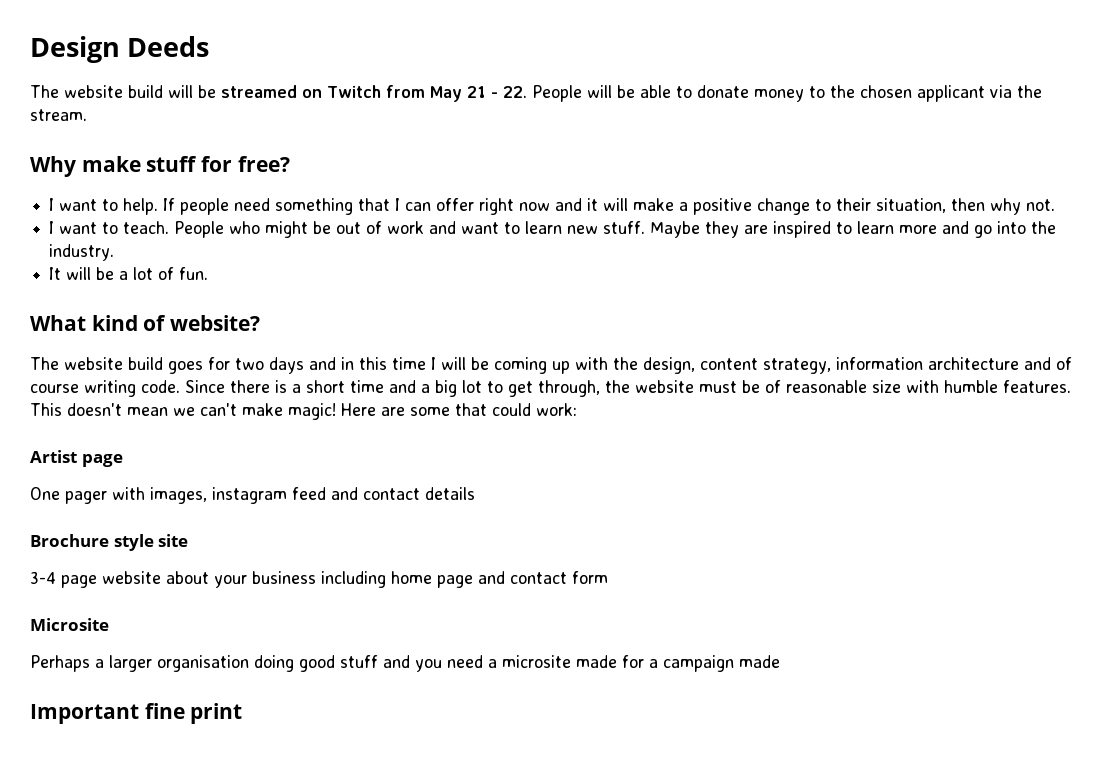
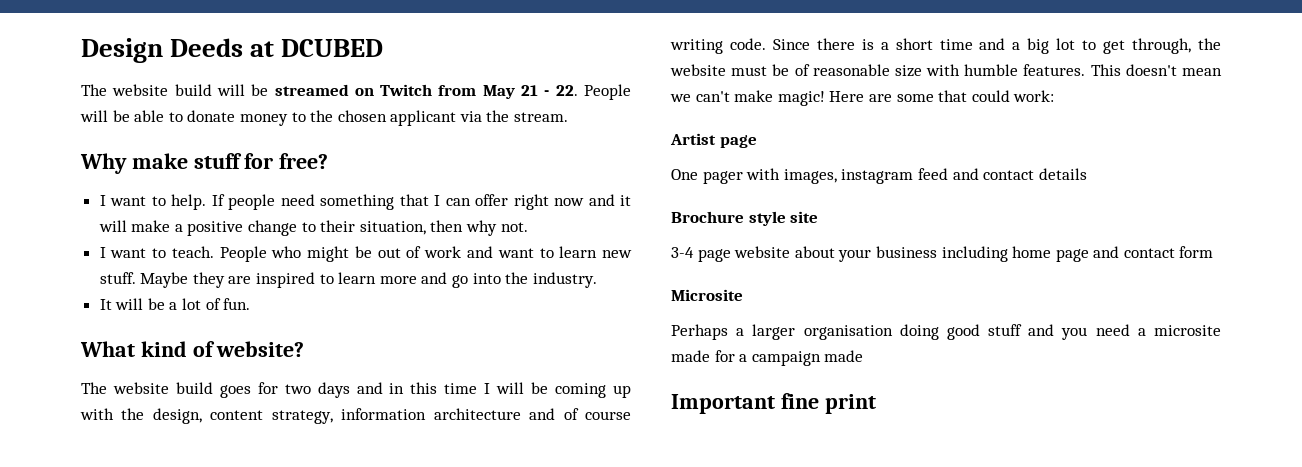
- Design Deeds
+ Design Deeds at DCUBED

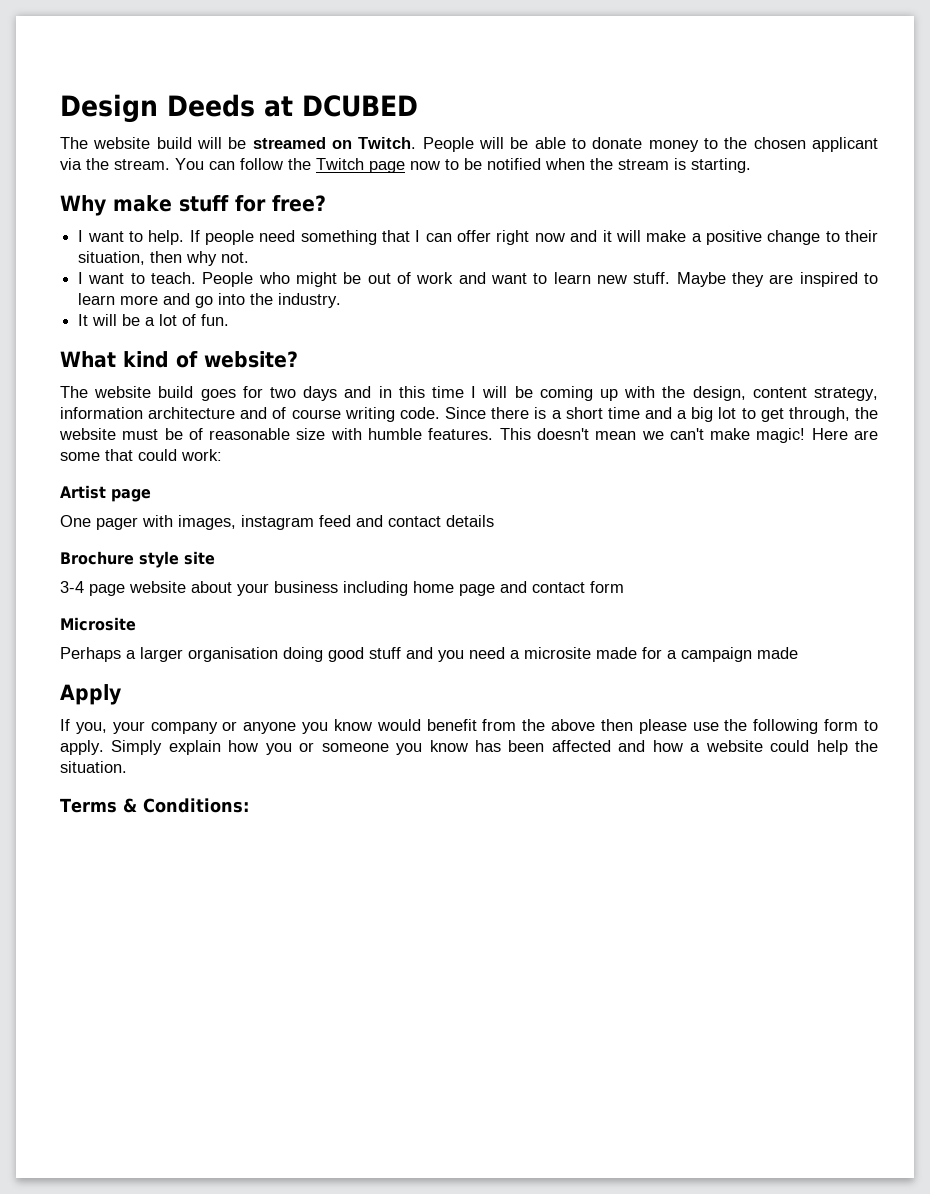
- The website build will be streamed on Twitch from May 21 - 22. People will be able to donate money to the chosen applicant via the stream.
+ The website build will be streamed on Twitch. People will be able to donate money to the chosen applicant via the stream. You can follow the Twitch page now to be notified when the stream is starting.
- Important fine print
+ Apply
+ If you, your company or anyone you know would benefit from the above then please use the following form to apply. Simply explain how you or someone you know has been affected and how a website could help the situation.
+ Terms & Conditions:

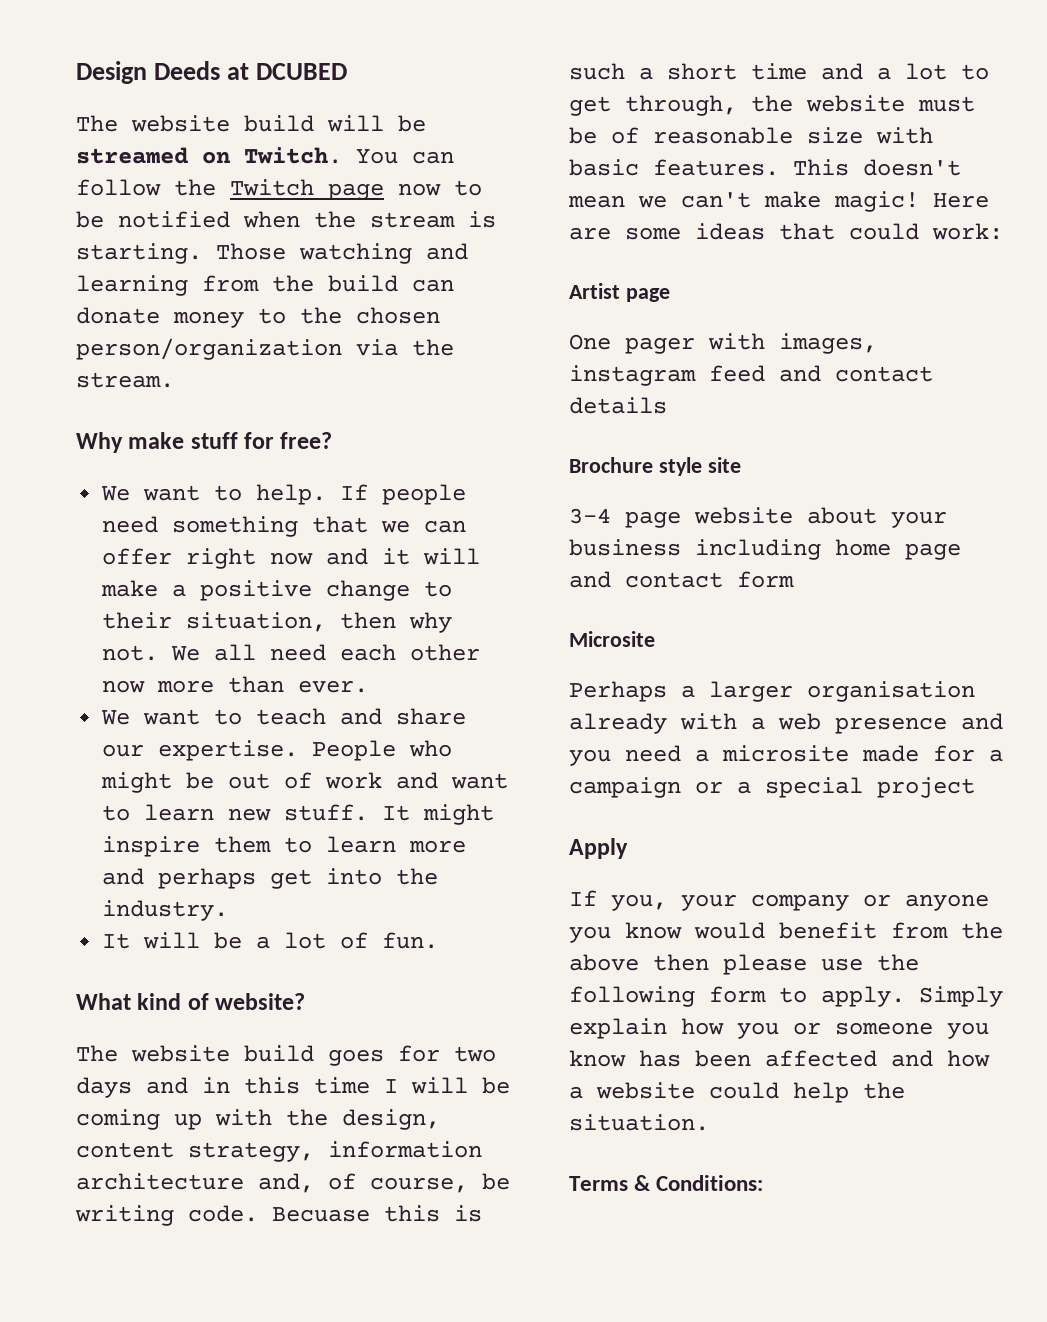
- People will be able to donate money to the chosen applicant via the stream.
+ Those watching and learning from the build can donate money to the chosen person/organization via the stream.
- I want to help.
+ We want to help.
- If people need something that I can offer right now and it will make a positive change to their situation, then why not.
- I want to teach.
+ If people need something that we can offer right now and it will make a positive change to their situation, then why not. We all need each other now more than ever.
+ We want to teach and share our expertise.
- Maybe they are inspired to learn more and go into the industry.
+ It might inspire them to learn more and perhaps get into the industry.
- The website build goes for two days and in this time I will be coming up with the design, content strategy, information architecture and of course writing code. Since there is a short time and a big lot to get through, the website must be of reasonable size with humble features.
+ The website build goes for two days and in this time I will be coming up with the design, content strategy, information architecture and, of course, be writing code. Becuase this is such a short time and a lot to get through, the website must be of reasonable size with basic features.
- Here are some that could work:
+ Here are some ideas that could work:
- Perhaps a larger organisation doing good stuff and you need a microsite made for a campaign made
+ Perhaps a larger organisation already with a web presence and you need a microsite made for a campaign or a special project

